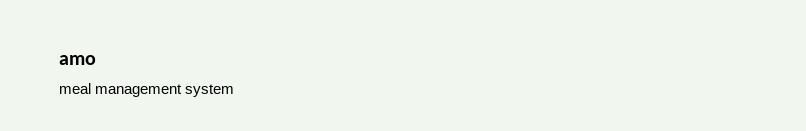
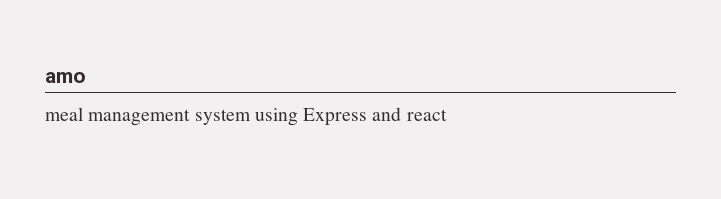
- meal management system
+ meal management system using Express and react

